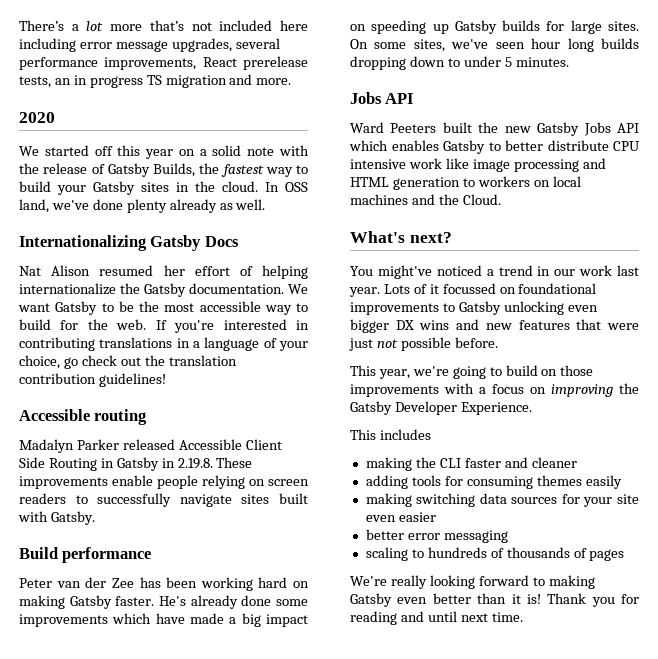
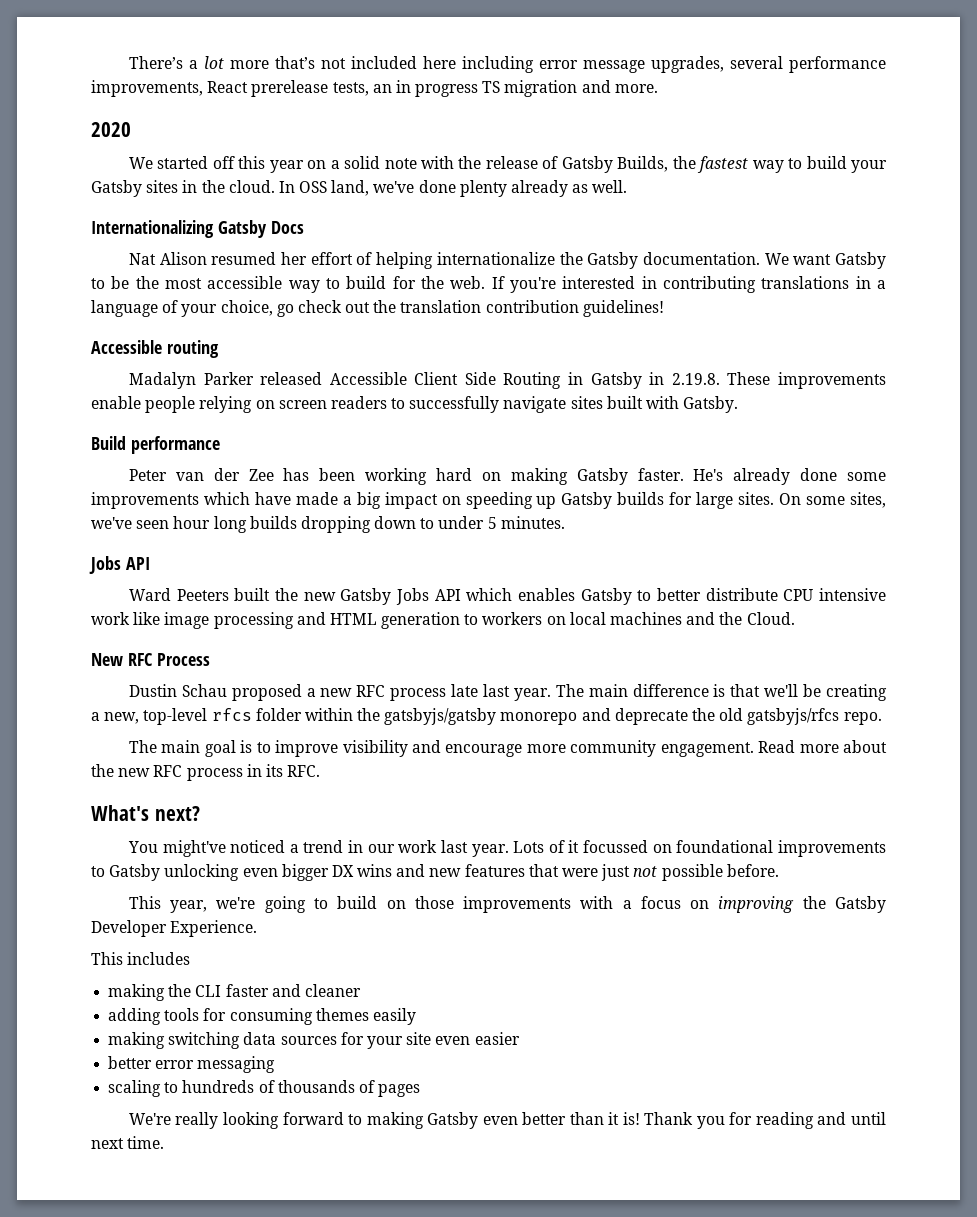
+ New RFC Process
+ Dustin Schau proposed a new RFC process late last year. The main difference is that we'll be creating a new, top-level rfcs folder within the gatsbyjs/gatsby monorepo and deprecate the old gatsbyjs/rfcs repo.
+ The main goal is to improve visibility and encourage more community engagement. Read more about the new RFC process in its RFC.

